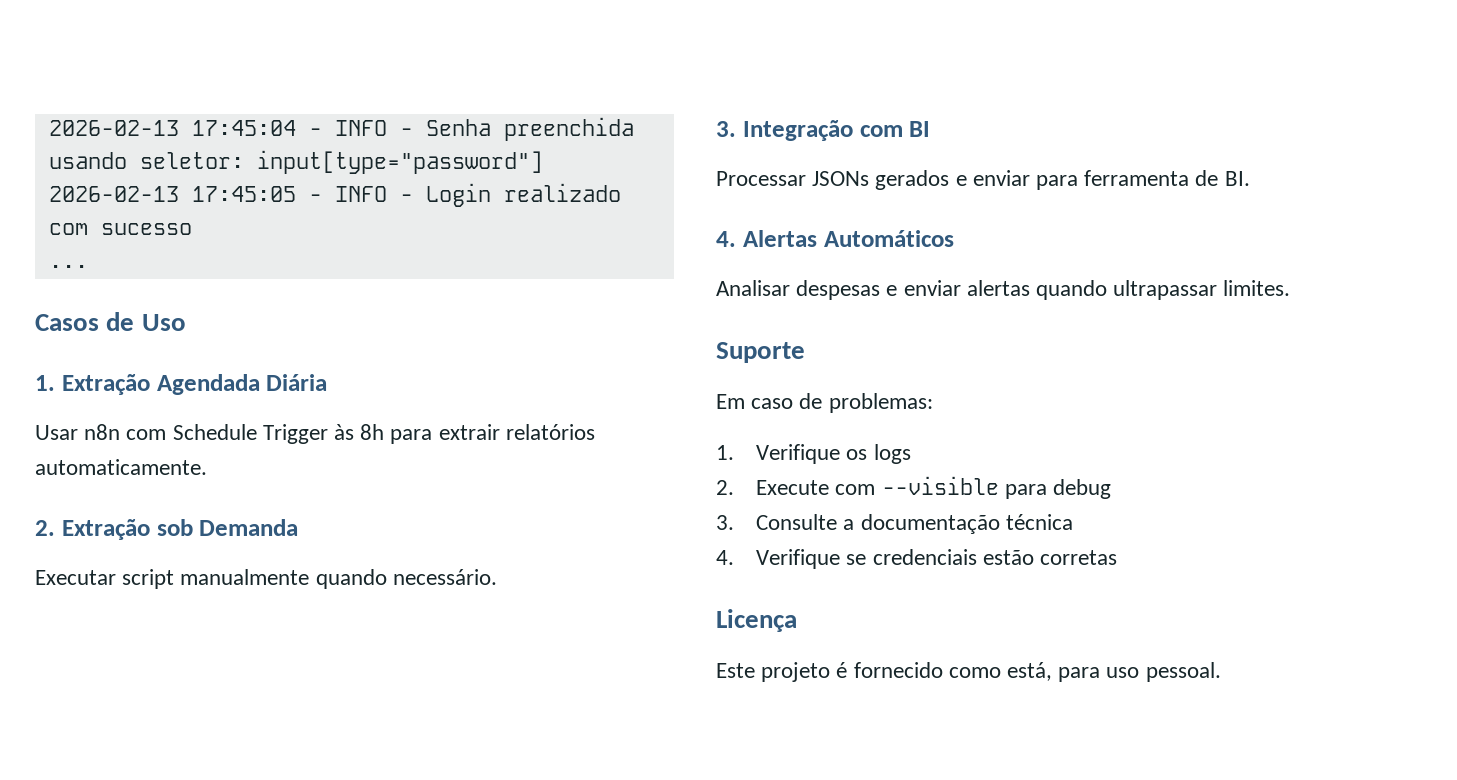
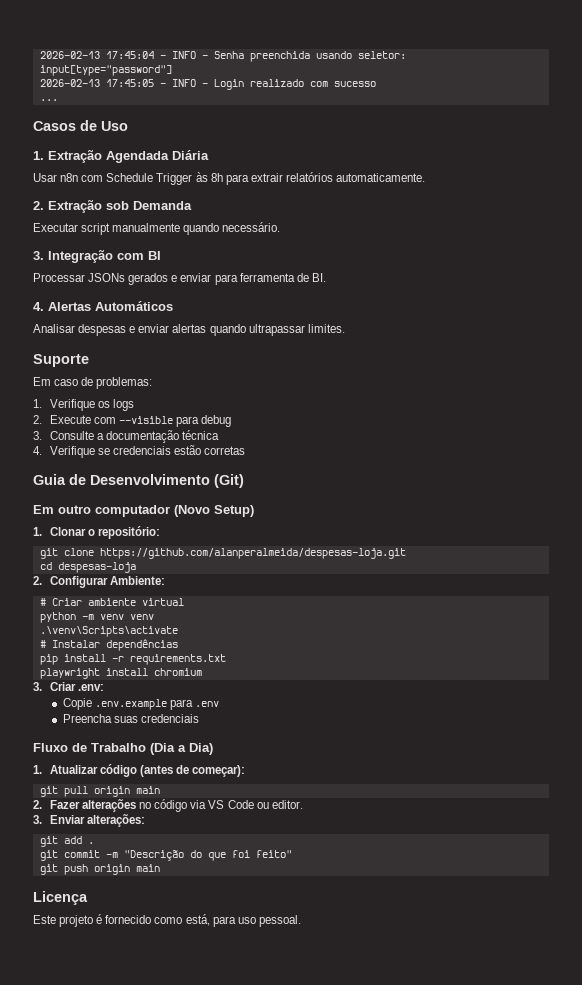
+ Guia de Desenvolvimento (Git)
+ Em outro computador (Novo Setup)
+ 1. Clonar o repositório:
+ git clone https://github.com/alanperalmeida/despesas-loja.git
+ cd despesas-loja
+ 2. Configurar Ambiente:
+ # Criar ambiente virtual
+ python -m venv venv
+ .\venv\Scripts\activate
+ # Instalar dependências
+ pip install -r requirements.txt
+ playwright install chromium
+ 3. Criar .env:
+ Copie .env.example para .env
+ Preencha suas credenciais
+ Fluxo de Trabalho (Dia a Dia)
+ 1. Atualizar código (antes de começar):
+ git pull origin main
+ 2. Fazer alterações no código via VS Code ou editor.
+ 3. Enviar alterações:
+ git add .
+ git commit -m "Descrição do que foi feito"
+ git push origin main

